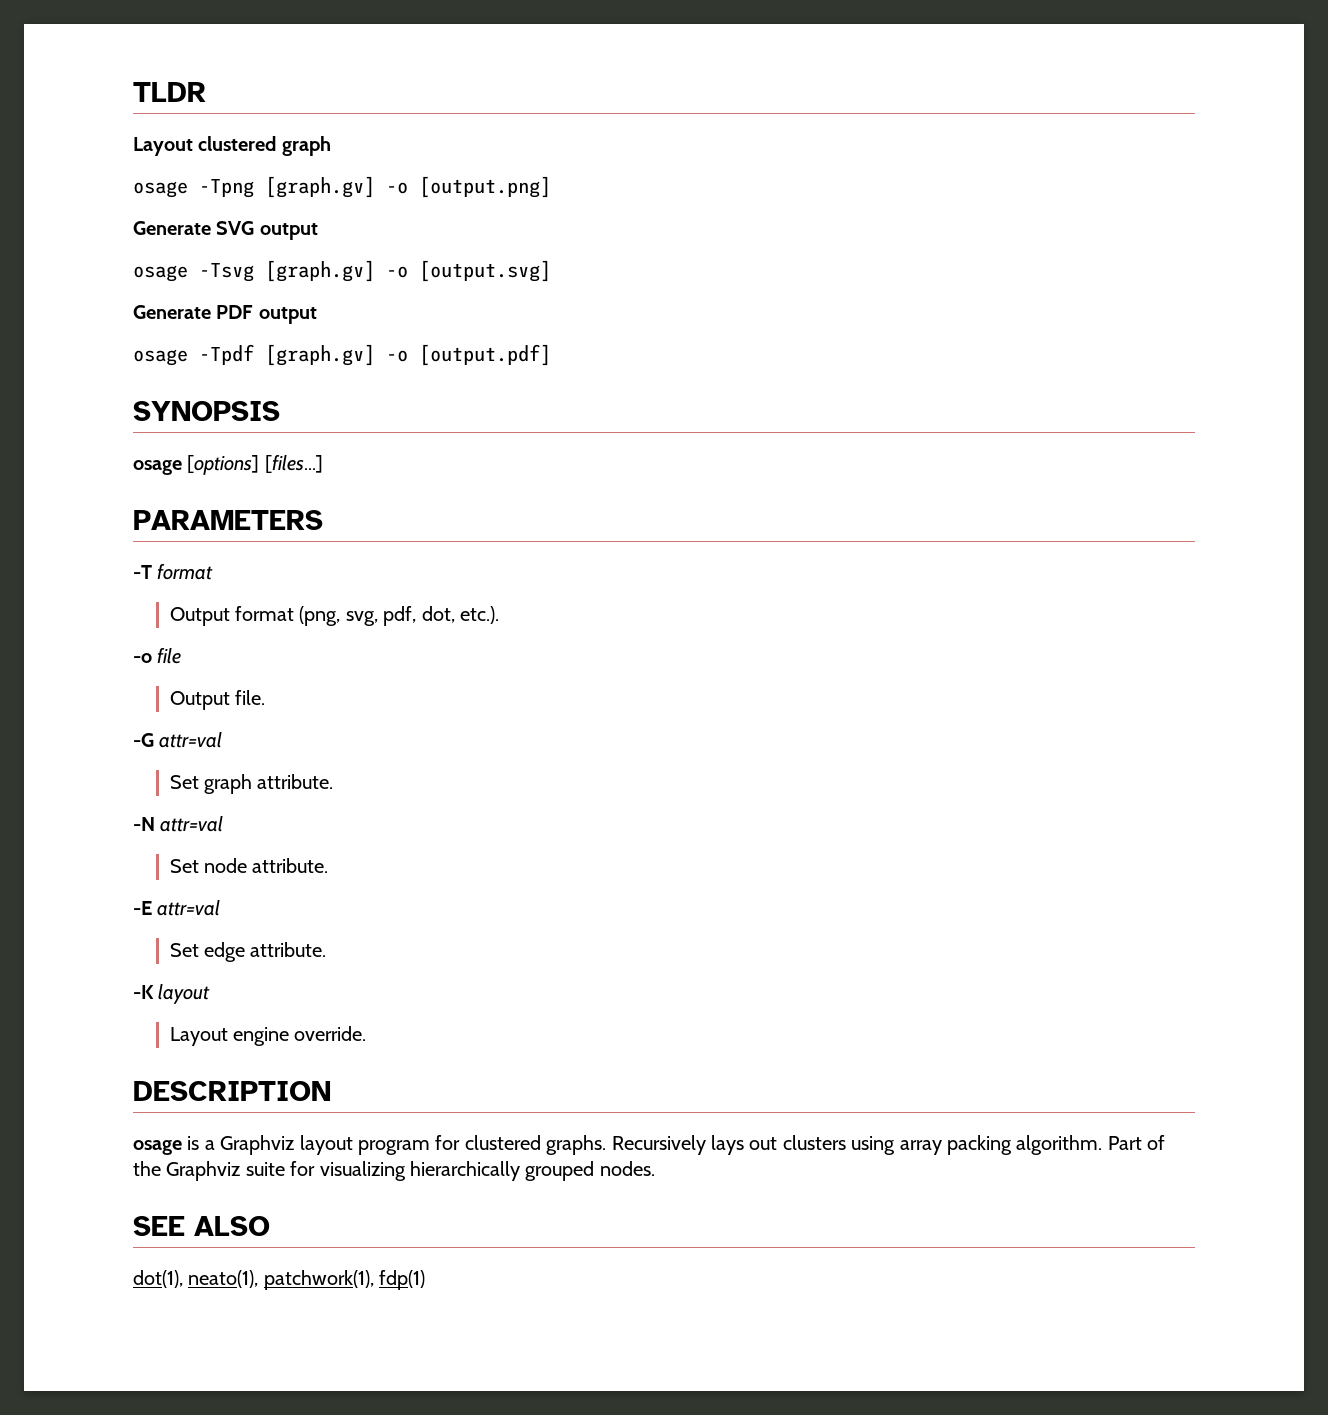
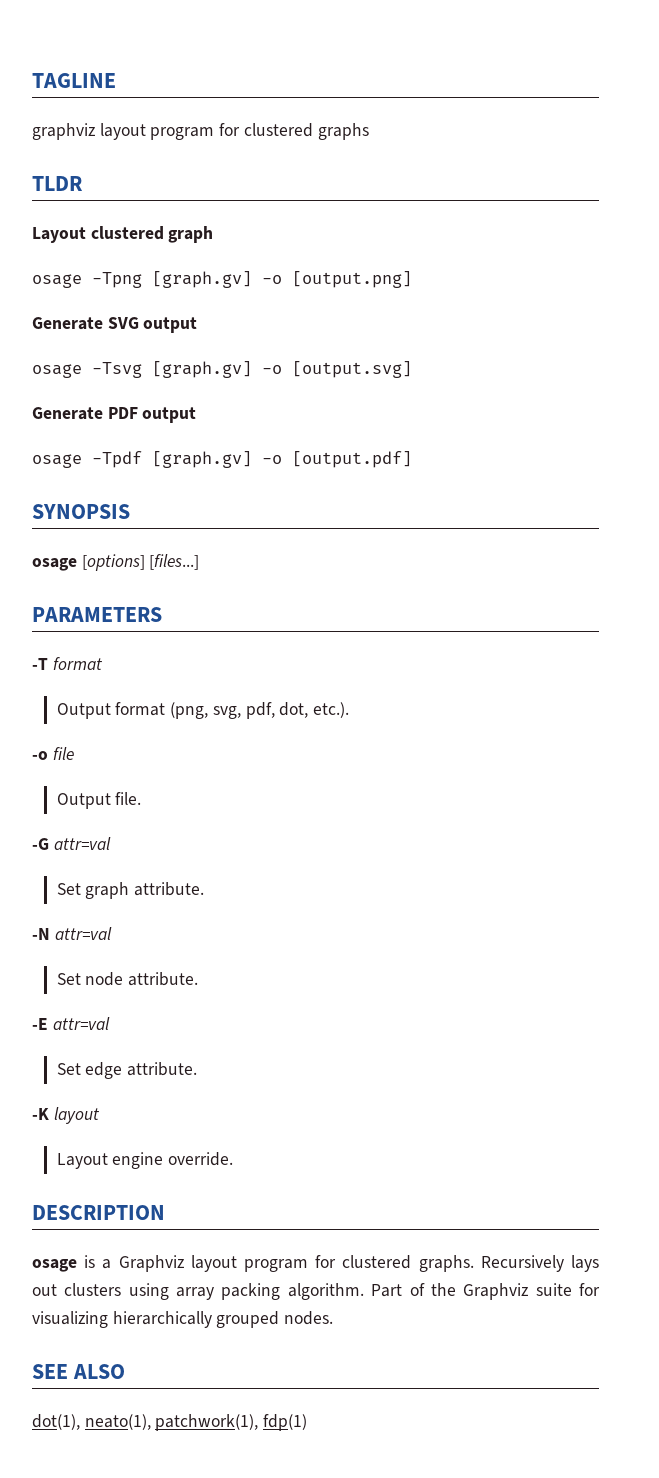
+ TAGLINE
+ graphviz layout program for clustered graphs

